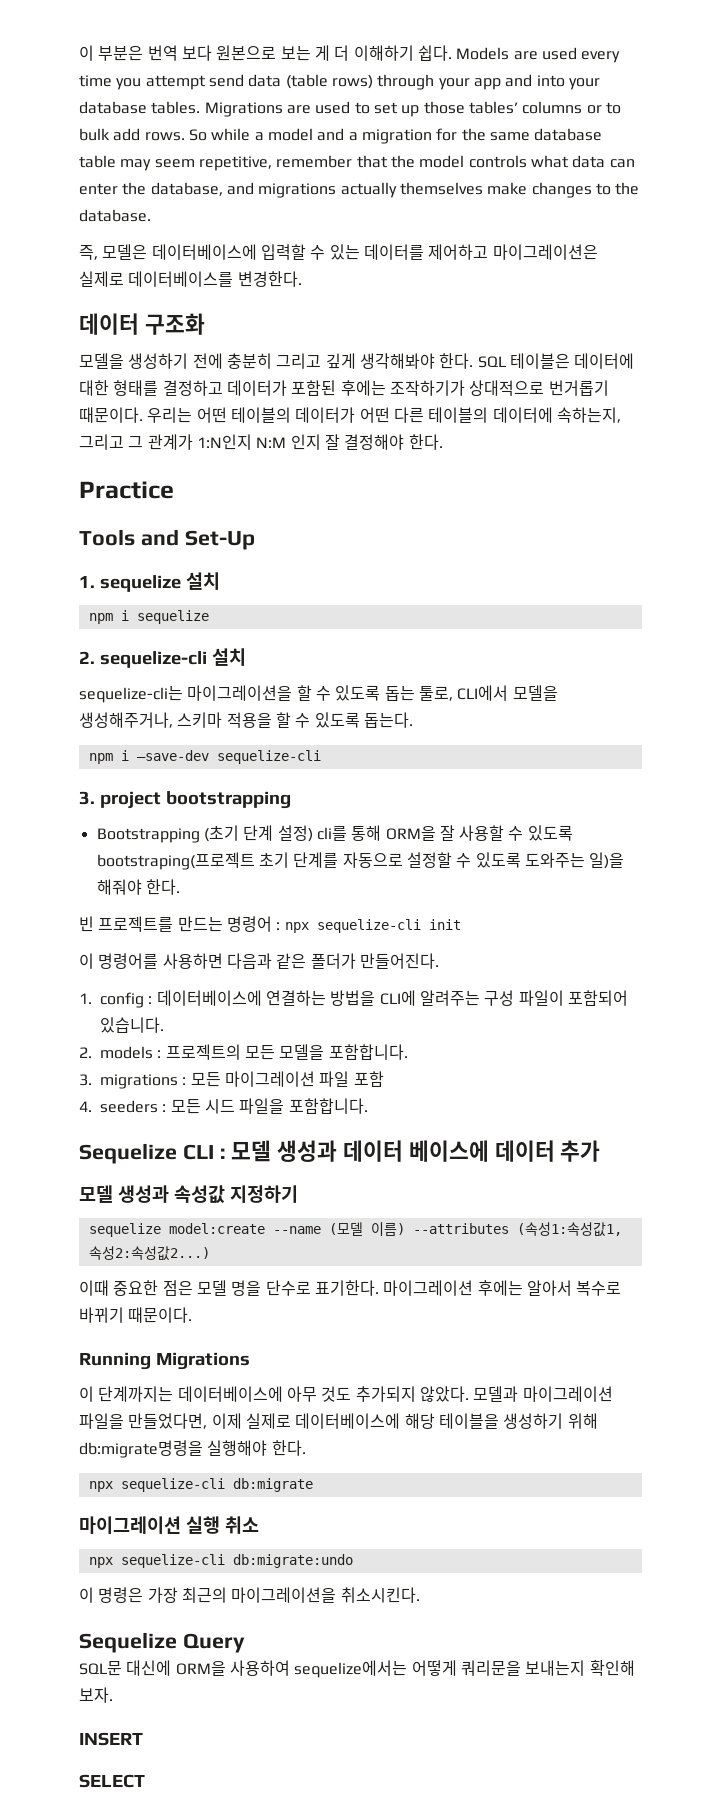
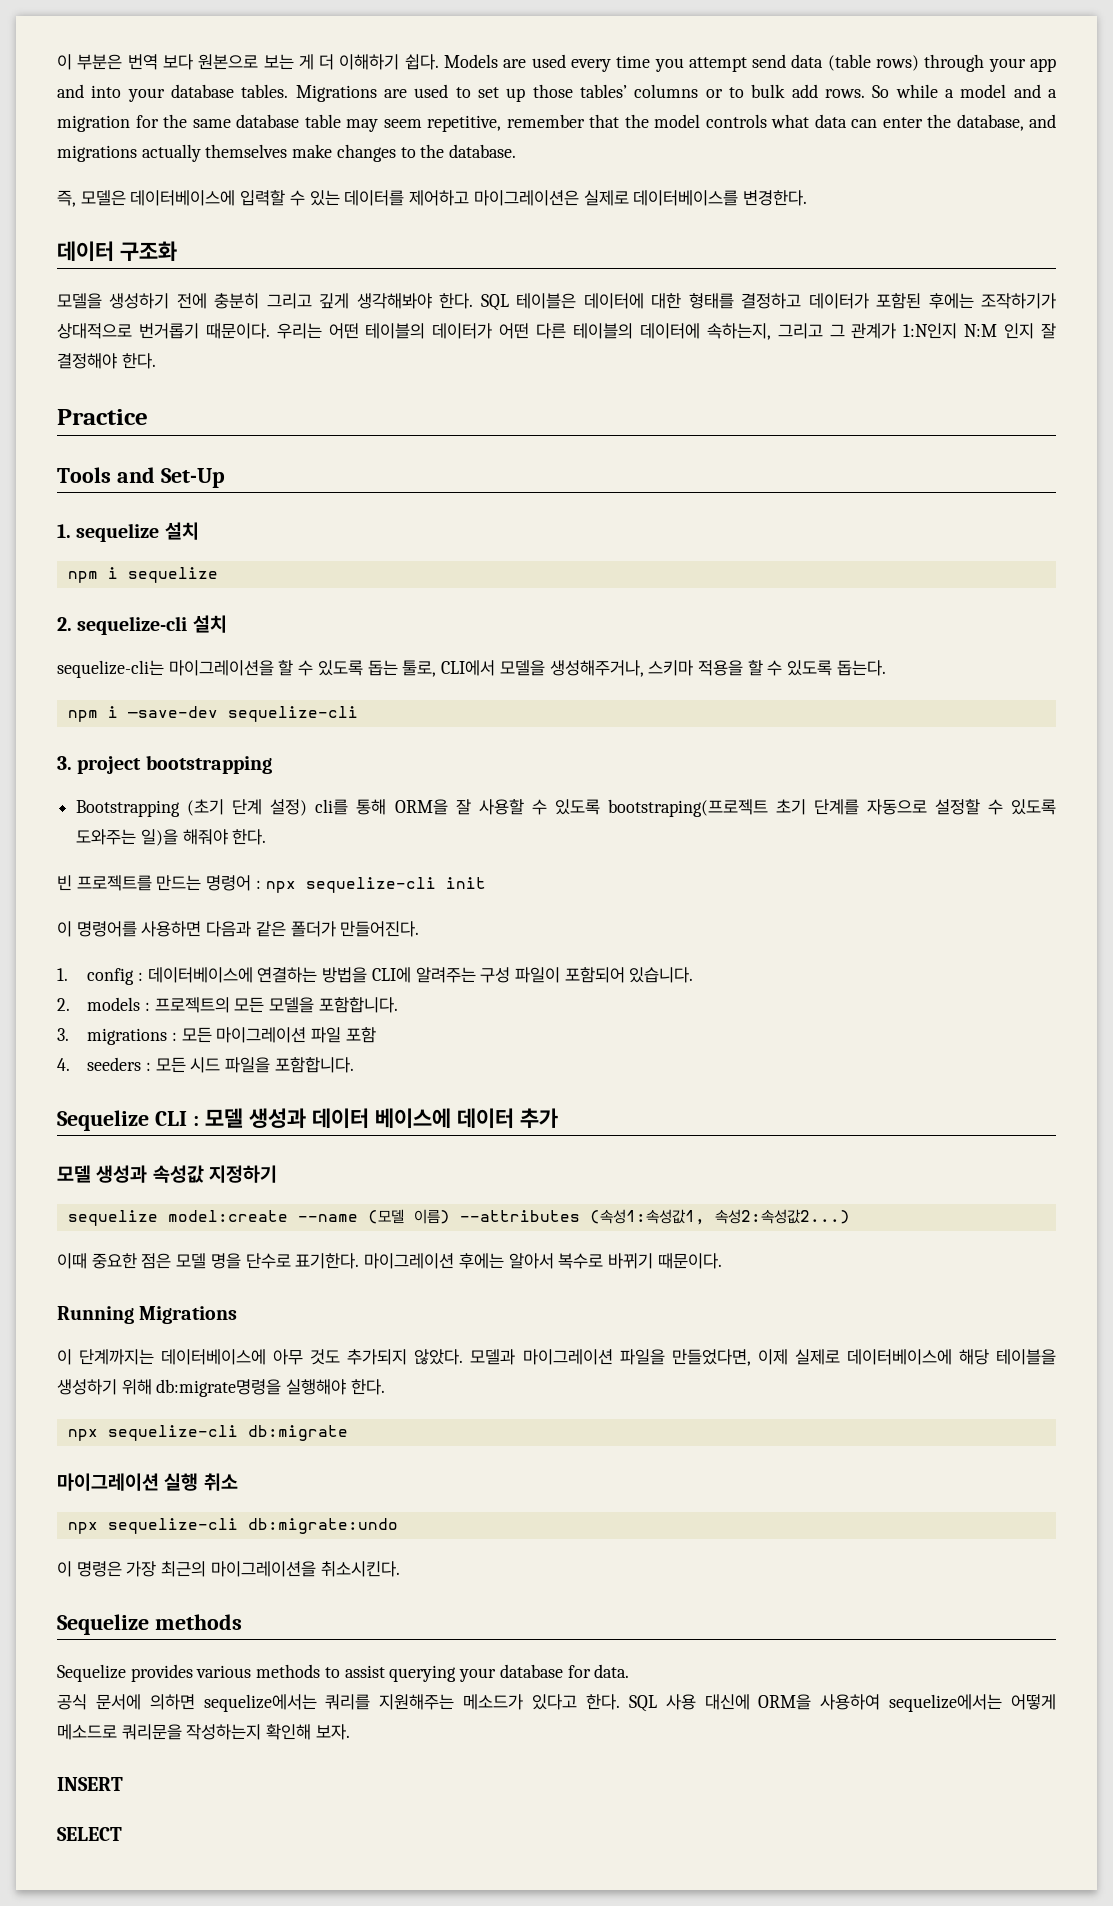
- Sequelize Query
- SQL문 대신에 ORM을 사용하여 sequelize에서는 어떻게 쿼리문을 보내는지 확인해 보자.
+ Sequelize methods
+ Sequelize provides various methods to assist querying your database for data.
+ 공식 문서에 의하면 sequelize에서는 쿼리를 지원해주는 메소드가 있다고 한다. SQL 사용 대신에 ORM을 사용하여 sequelize에서는 어떻게 메소드로 쿼리문을 작성하는지 확인해 보자.

